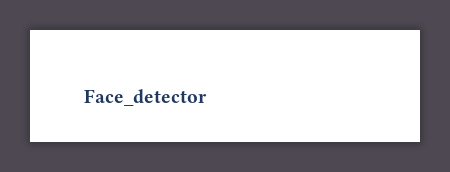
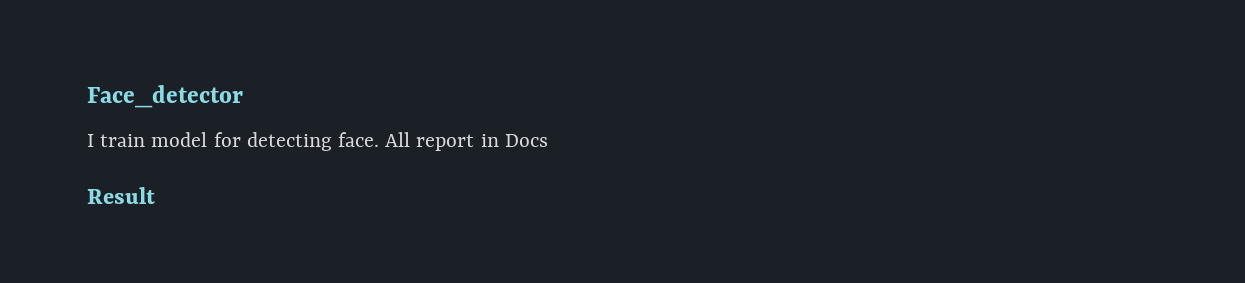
+ I train model for detecting face. All report in Docs
+ Result

